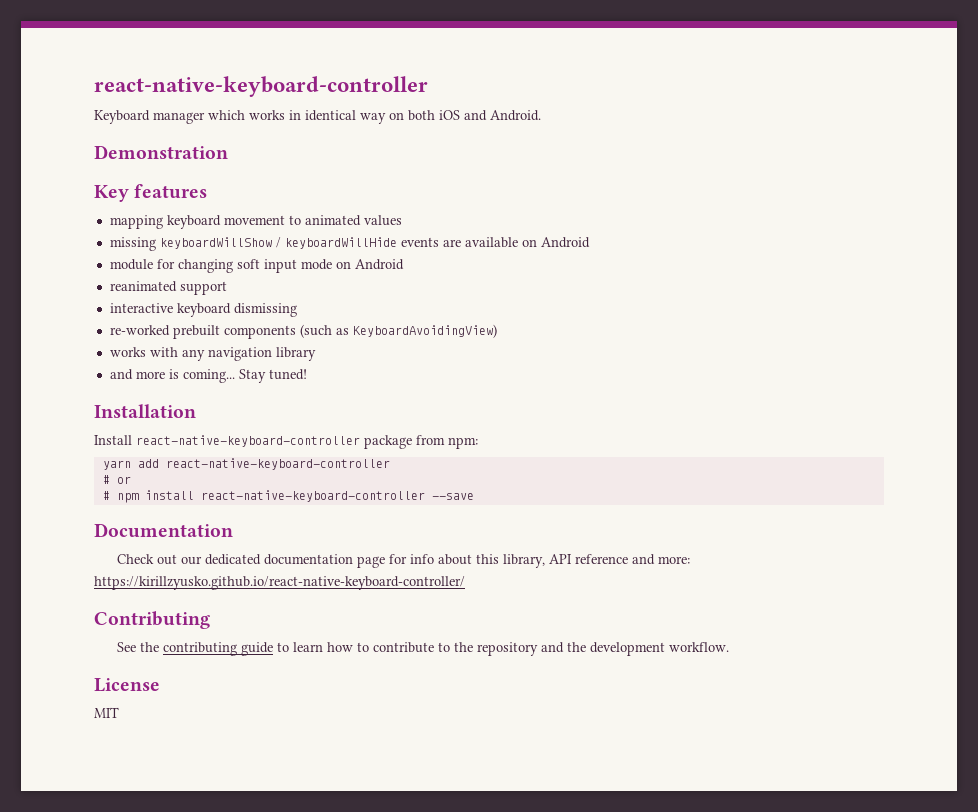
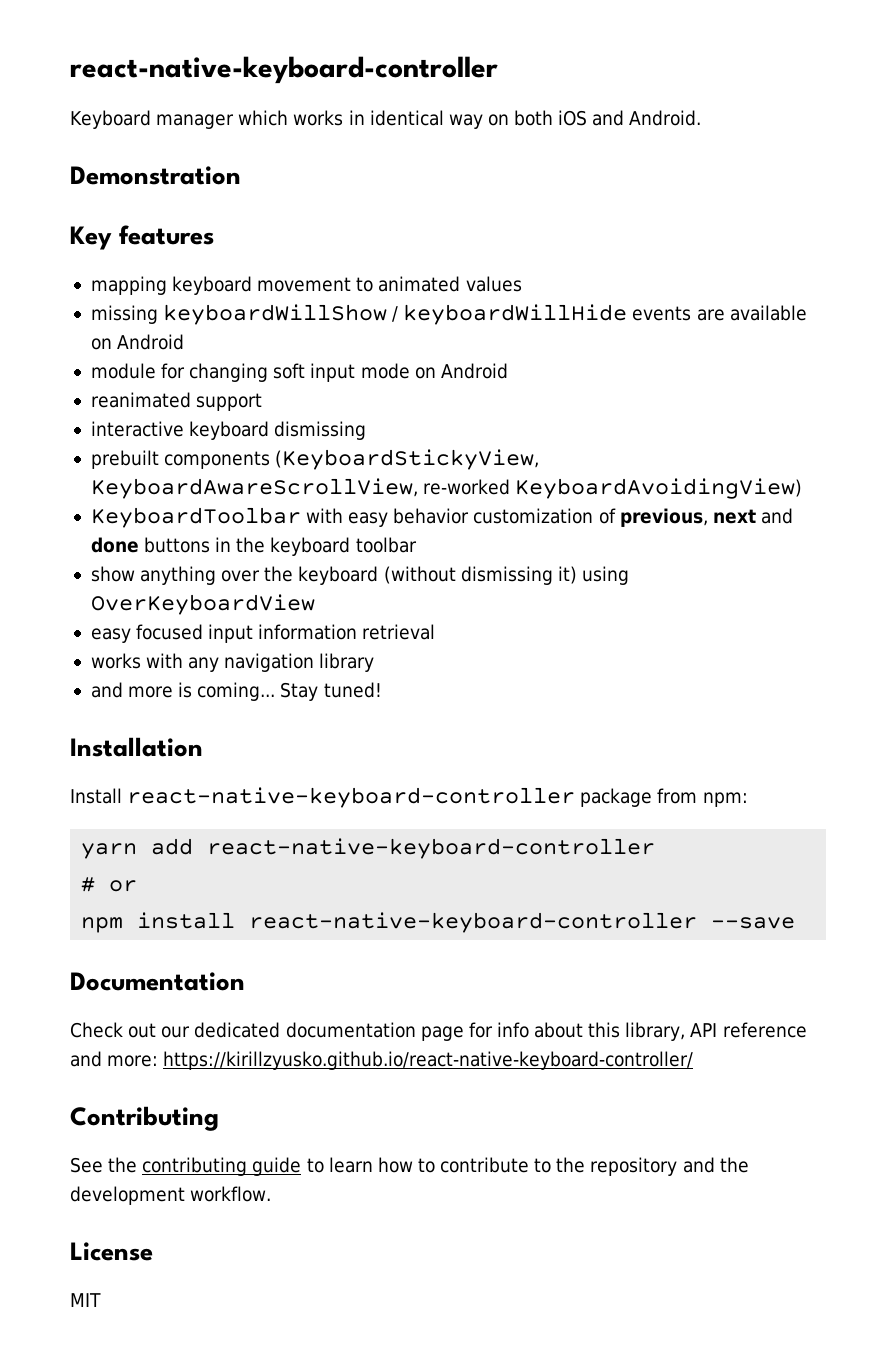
- re-worked prebuilt components (such as KeyboardAvoidingView)
+ prebuilt components (KeyboardStickyView, KeyboardAwareScrollView, re-worked KeyboardAvoidingView)
+ KeyboardToolbar with easy behavior customization of previous, next and done buttons in the keyboard toolbar
+ show anything over the keyboard (without dismissing it) using OverKeyboardView
+ easy focused input information retrieval
- # npm install react-native-keyboard-controller --save
+ npm install react-native-keyboard-controller --save

